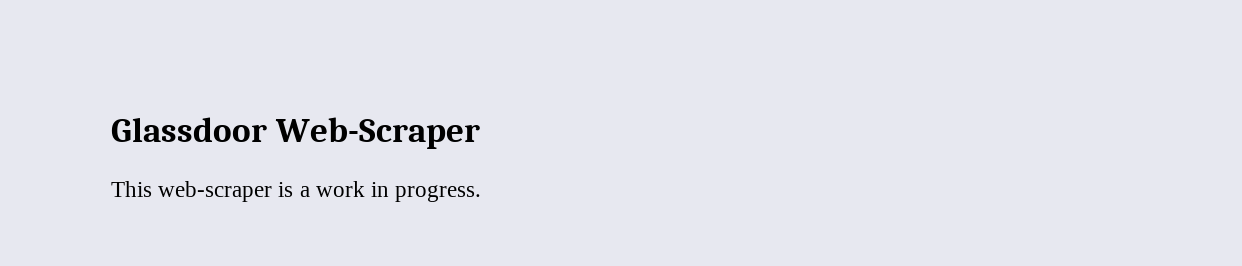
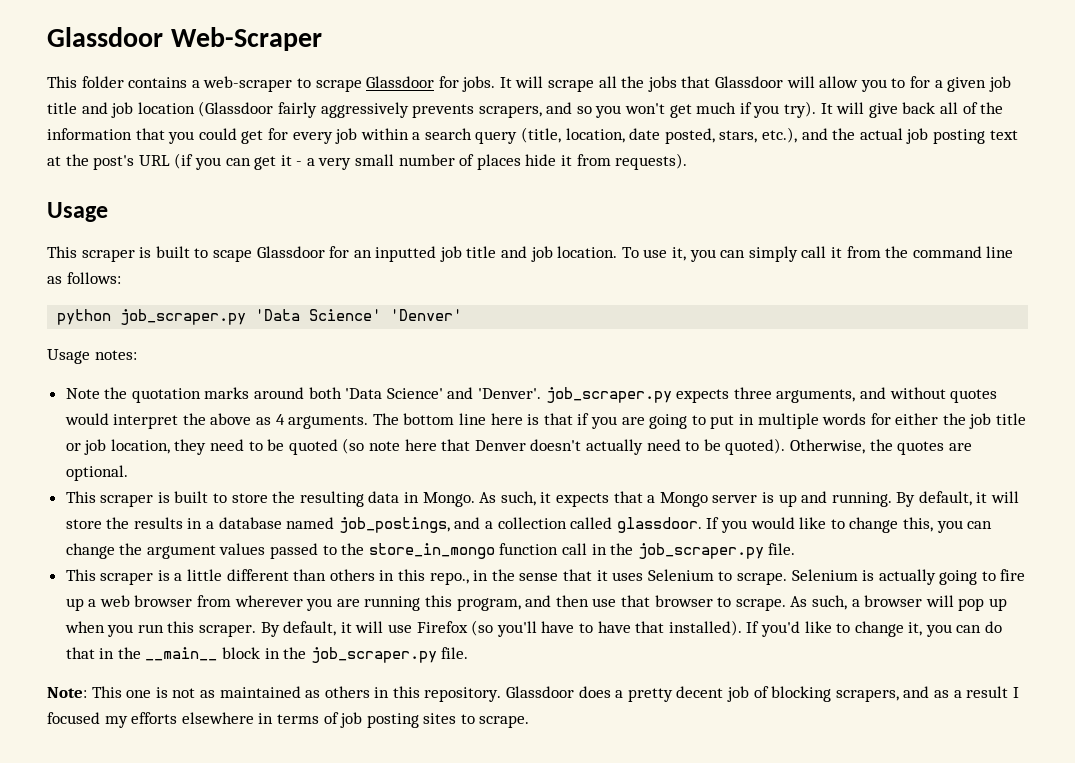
- This web-scraper is a work in progress.
+ This folder contains a web-scraper to scrape Glassdoor for jobs. It will scrape all the jobs that Glassdoor will allow you to for a given job title and job location (Glassdoor fairly aggressively prevents scrapers, and so you won't get much if you try). It will give back all of the information that you could get for every job within a search query (title, location, date posted, stars, etc.), and the actual job posting text at the post's URL (if you can get it - a very small number of places hide it from requests).
+ Usage
+ This scraper is built to scape Glassdoor for an inputted job title and job location. To use it, you can simply call it from the command line as follows:
+ python job_scraper.py 'Data Science' 'Denver'
+ Usage notes:
+ Note the quotation marks around both 'Data Science' and 'Denver'. job_scraper.py expects three arguments, and without quotes would interpret the above as 4 arguments. The bottom line here is that if you are going to put in multiple words for either the job title or job location, they need to be quoted (so note here that Denver doesn't actually need to be quoted). Otherwise, the quotes are optional.
+ This scraper is built to store the resulting data in Mongo. As such, it expects that a Mongo server is up and running. By default, it will store the results in a database named job_postings, and a collection called glassdoor. If you would like to change this, you can change the argument values passed to the store_in_mongo function call in the job_scraper.py file.
+ This scraper is a little different than others in this repo., in the sense that it uses Selenium to scrape. Selenium is actually going to fire up a web browser from wherever you are running this program, and then use that browser to scrape. As such, a browser will pop up when you run this scraper. By default, it will use Firefox (so you'll have to have that installed). If you'd like to change it, you can do that in the __main__ block in the job_scraper.py file.
+ Note: This one is not as maintained as others in this repository. Glassdoor does a pretty decent job of blocking scrapers, and as a result I focused my efforts elsewhere in terms of job posting sites to scrape.

